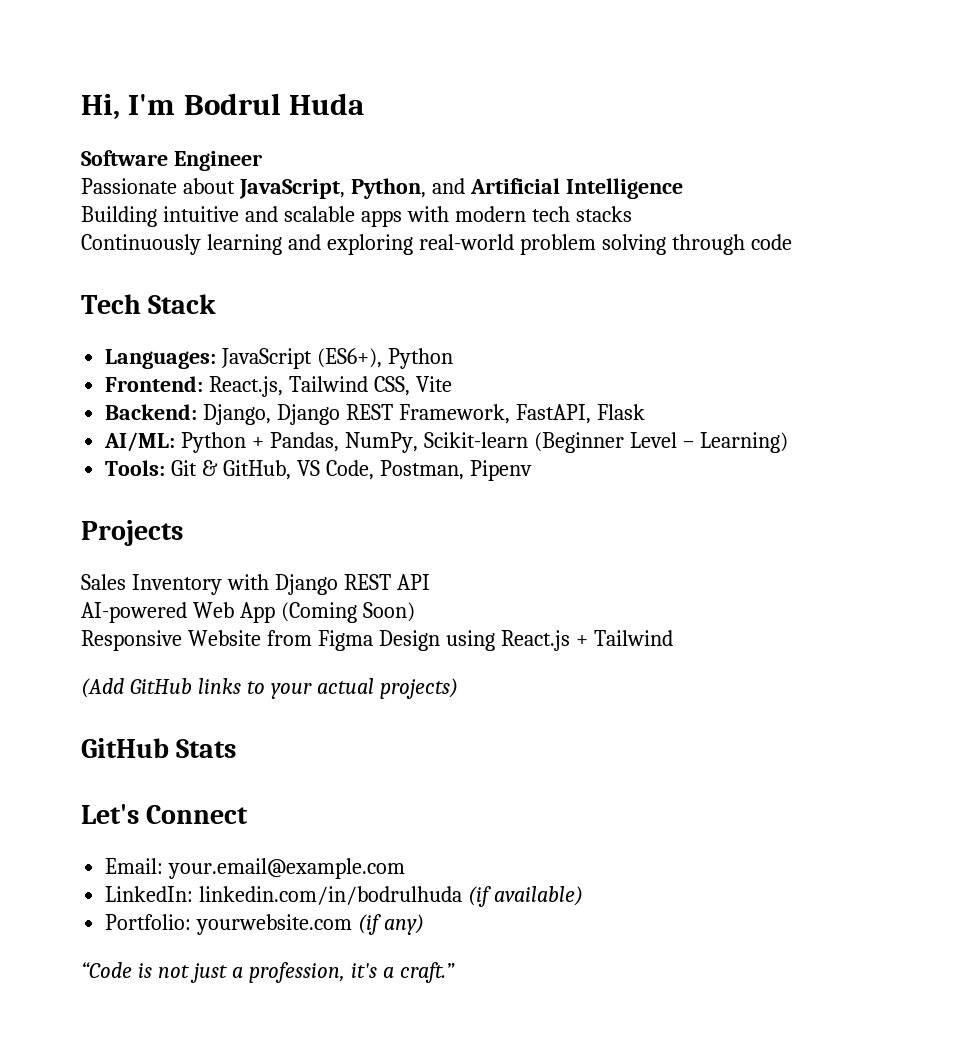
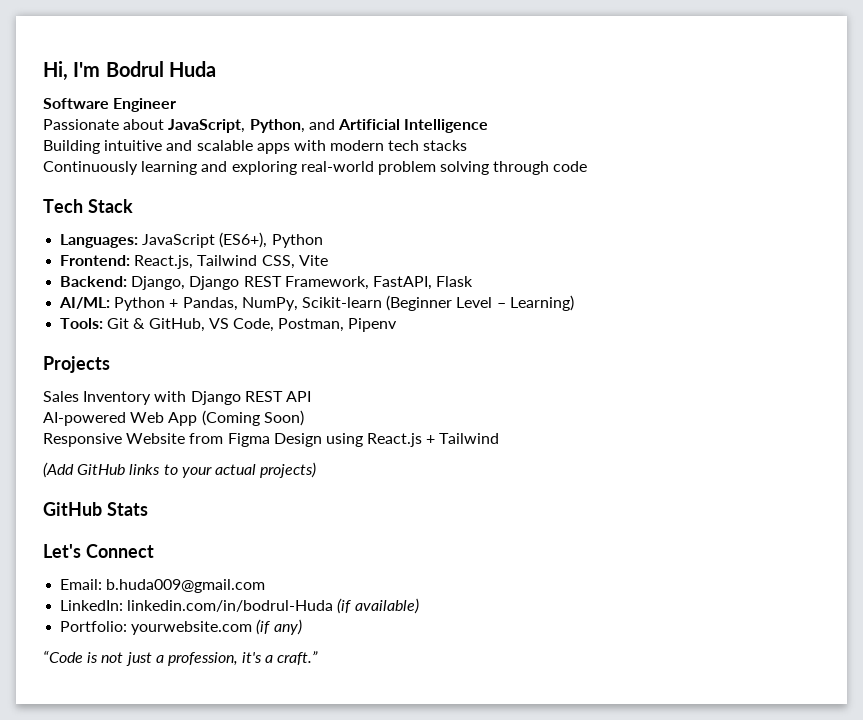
- Email: your.email@example.com
+ Email: b.huda009@gmail.com
- LinkedIn: linkedin.com/in/bodrulhuda (if available)
+ LinkedIn: linkedin.com/in/bodrul-Huda (if available)

